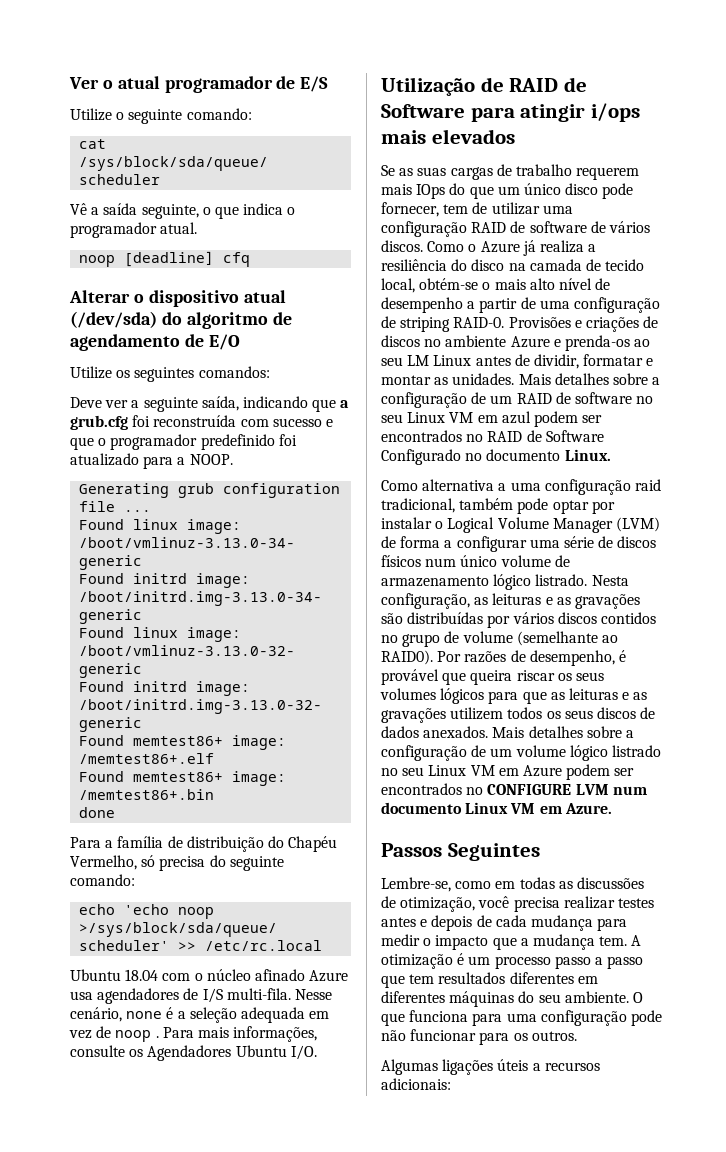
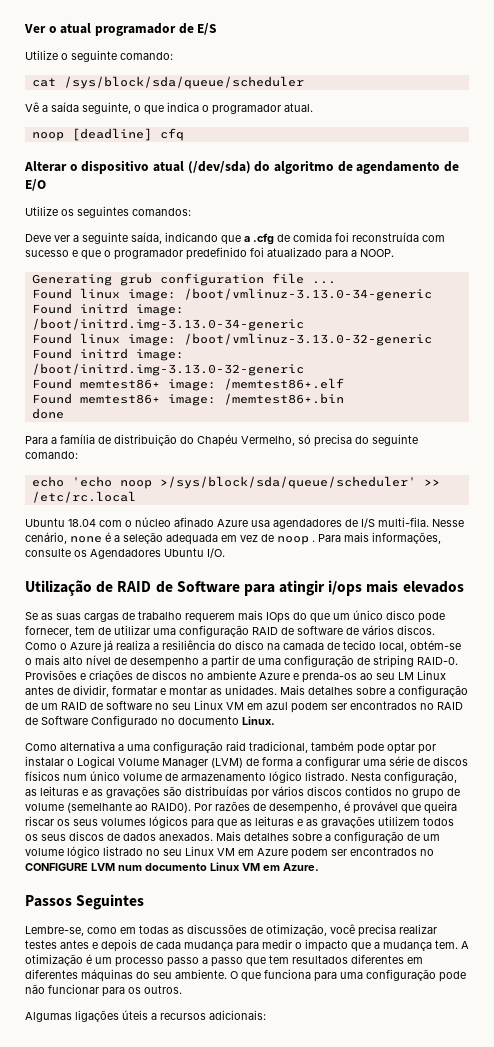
- Deve ver a seguinte saída, indicando que a grub.cfg foi reconstruída com sucesso e que o programador predefinido foi atualizado para a NOOP.
+ Deve ver a seguinte saída, indicando que a .cfg de comida foi reconstruída com sucesso e que o programador predefinido foi atualizado para a NOOP.

